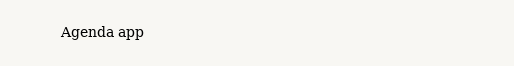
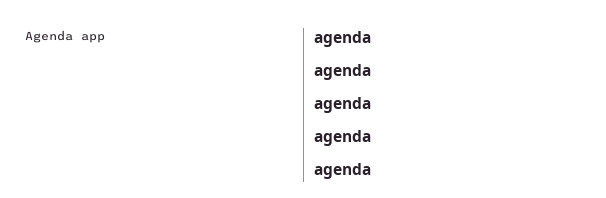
  Agenda app
+ agenda
+ agenda
+ agenda
+ agenda
+ agenda

